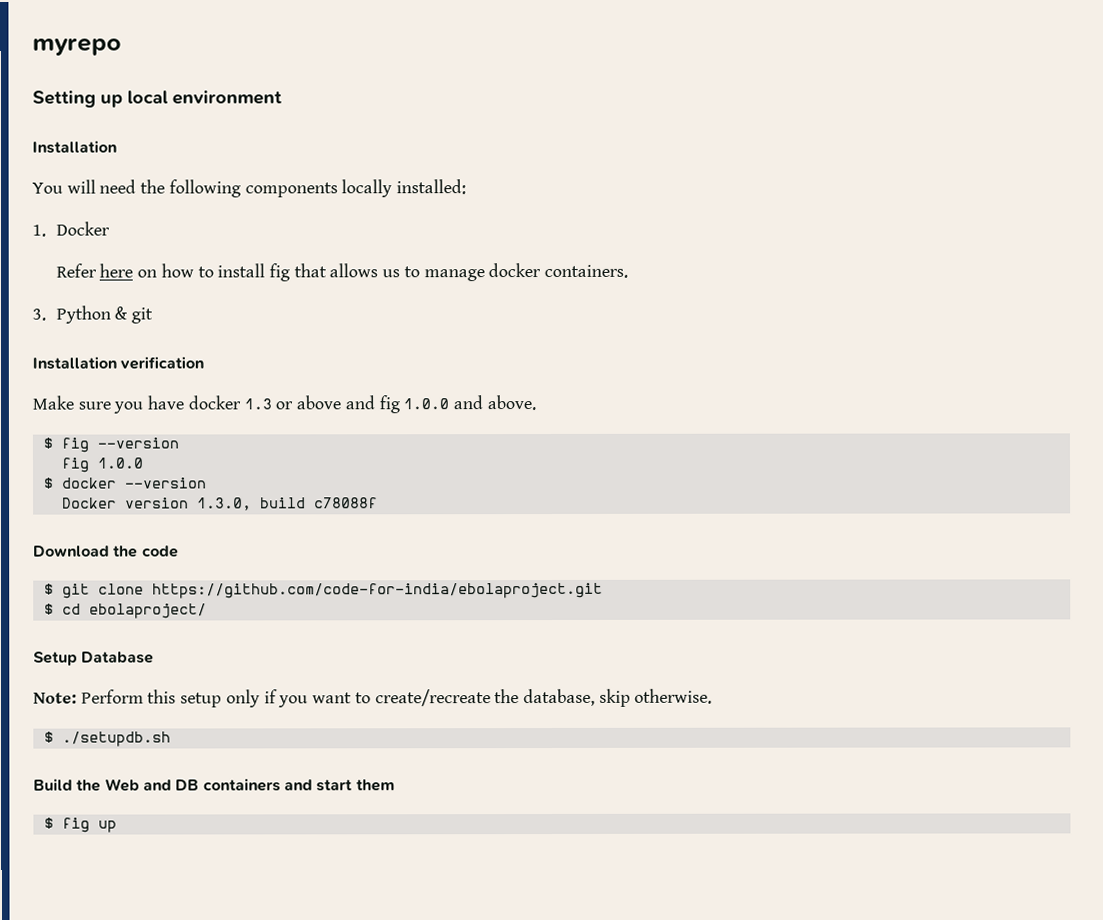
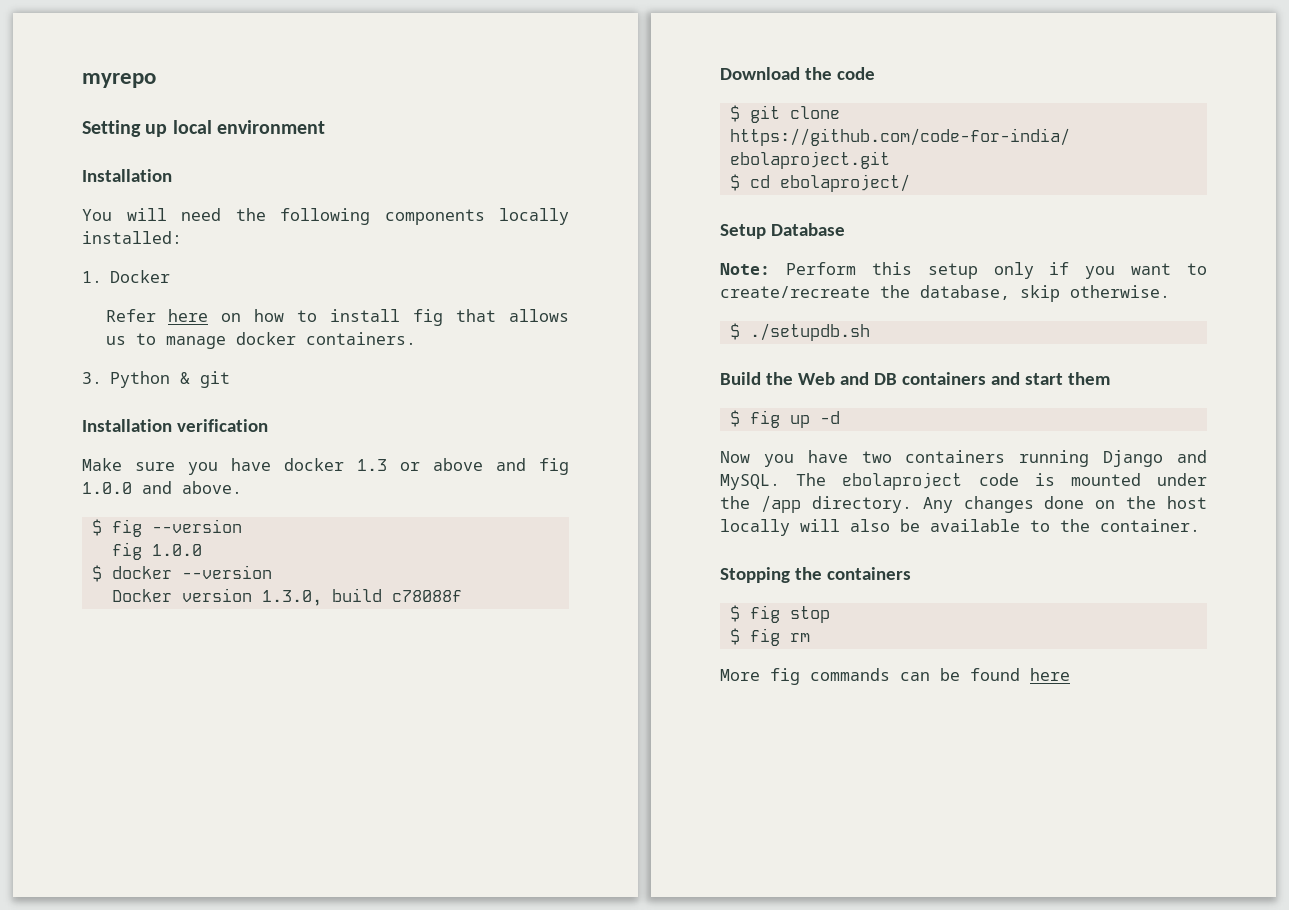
- $ fig up
+ $ fig up -d
+ Now you have two containers running Django and MySQL. The ebolaproject code is mounted under the /app directory. Any changes done on the host locally will also be available to the container.
+ Stopping the containers
+ $ fig stop
+ $ fig rm
+ More fig commands can be found here

